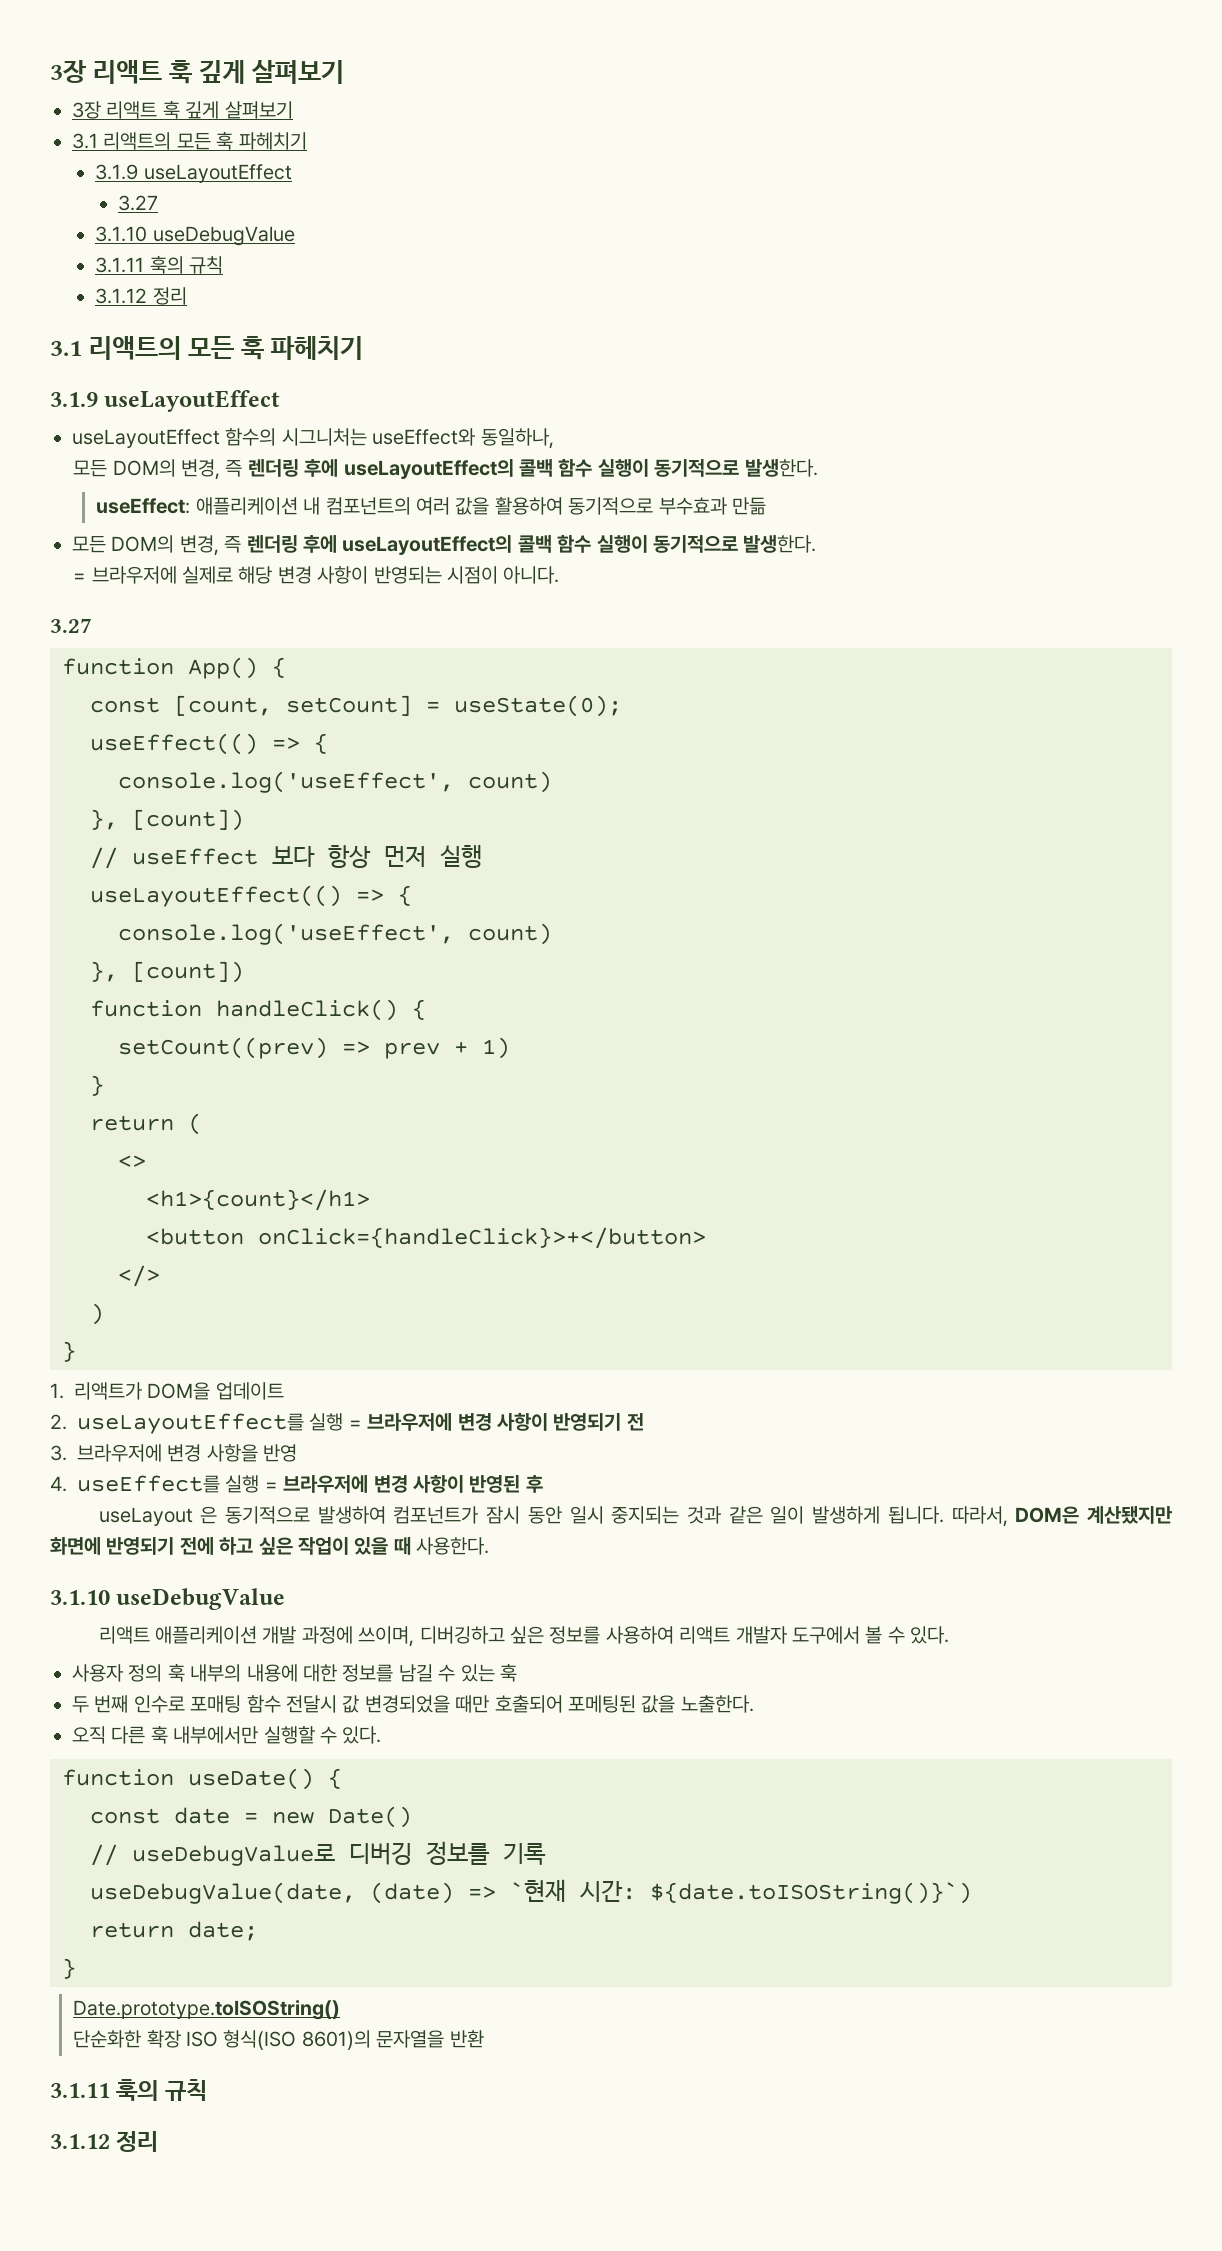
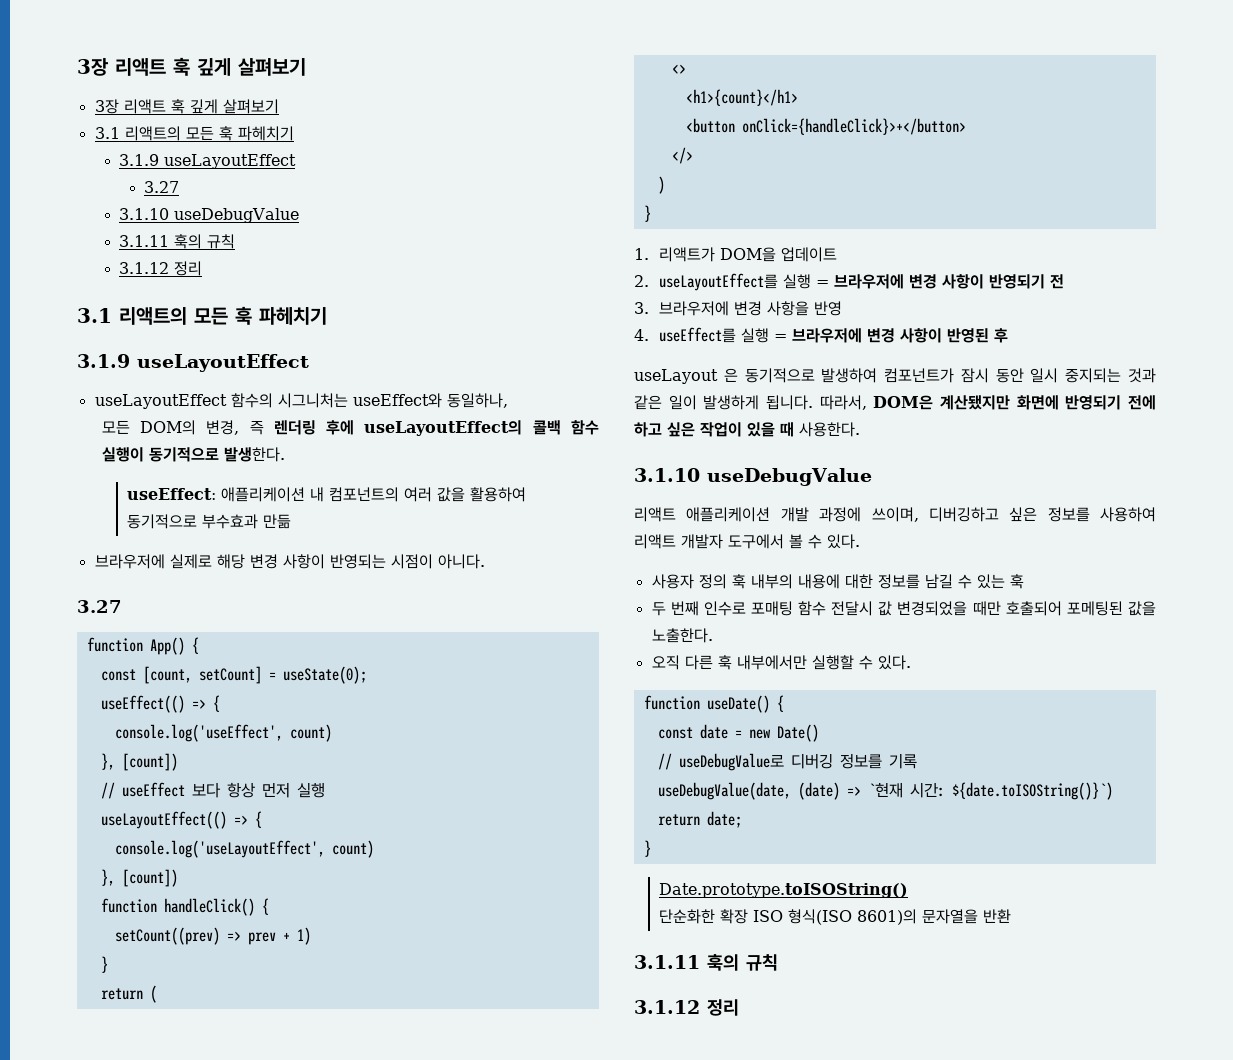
  useEffect: 애플리케이션 내 컴포넌트의 여러 값을 활용하여 동기적으로 부수효과 만듦
- 모든 DOM의 변경, 즉 렌더링 후에 useLayoutEffect의 콜백 함수 실행이 동기적으로 발생한다.
- = 브라우저에 실제로 해당 변경 사항이 반영되는 시점이 아니다.
+ 브라우저에 실제로 해당 변경 사항이 반영되는 시점이 아니다.
  useLayoutEffect(() => {
- console.log('useEffect', count)
+ console.log('useLayoutEffect', count)

